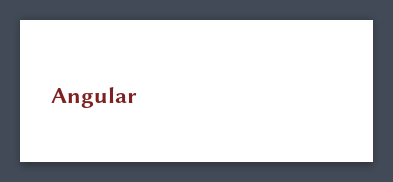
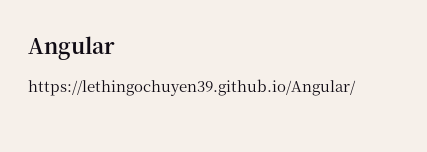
+ https://lethingochuyen39.github.io/Angular/

